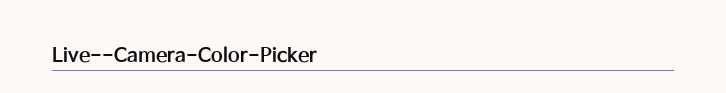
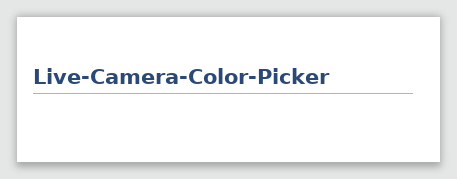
- Live--Camera-Color-Picker
+ Live-Camera-Color-Picker

